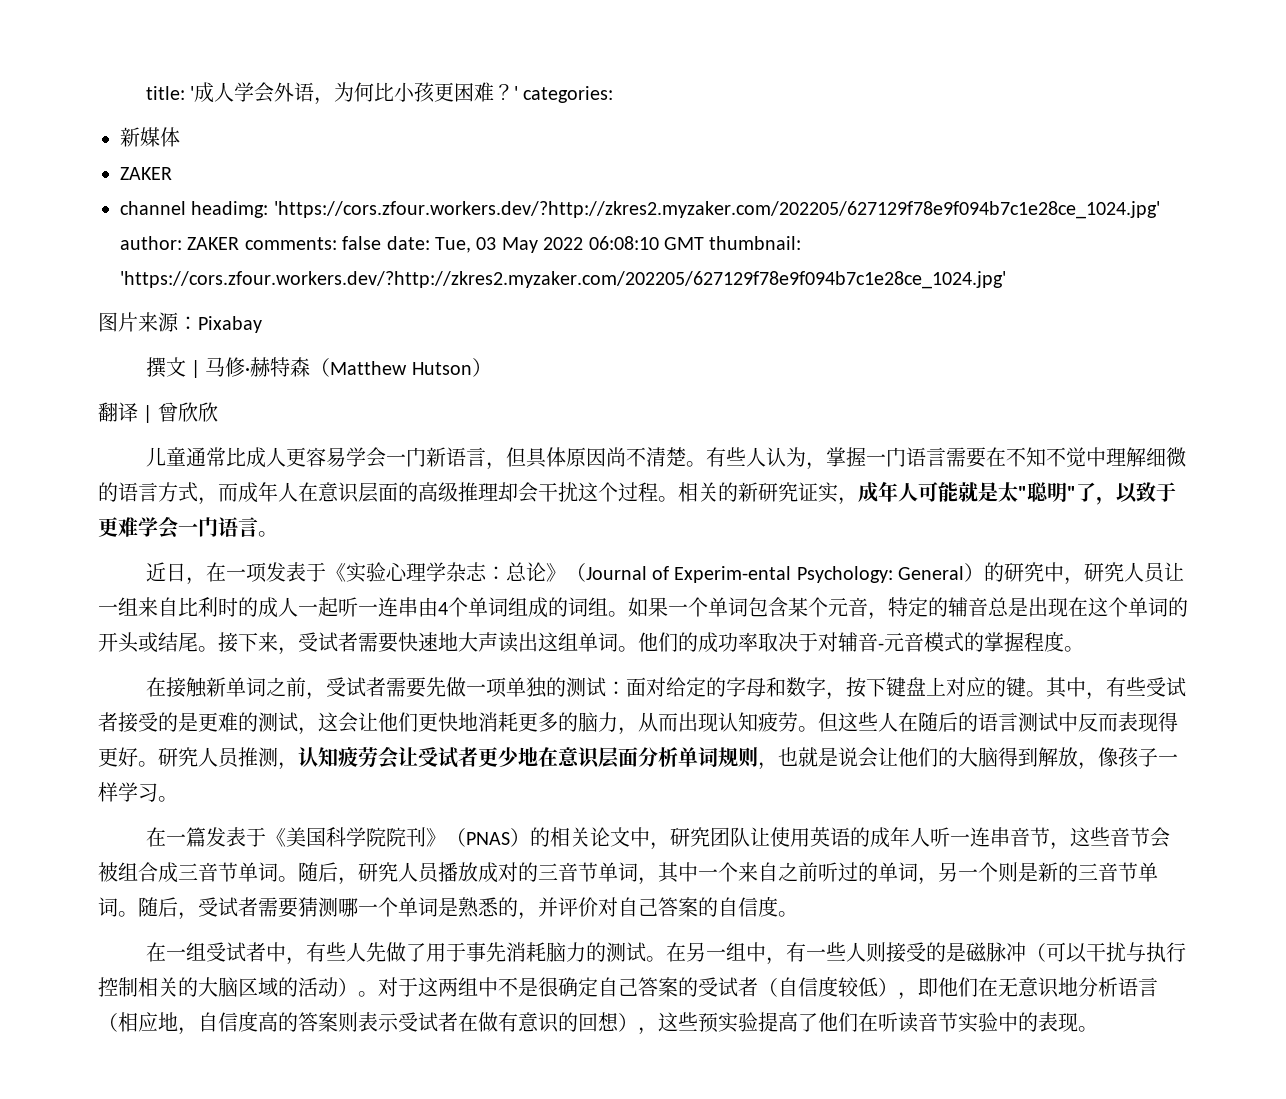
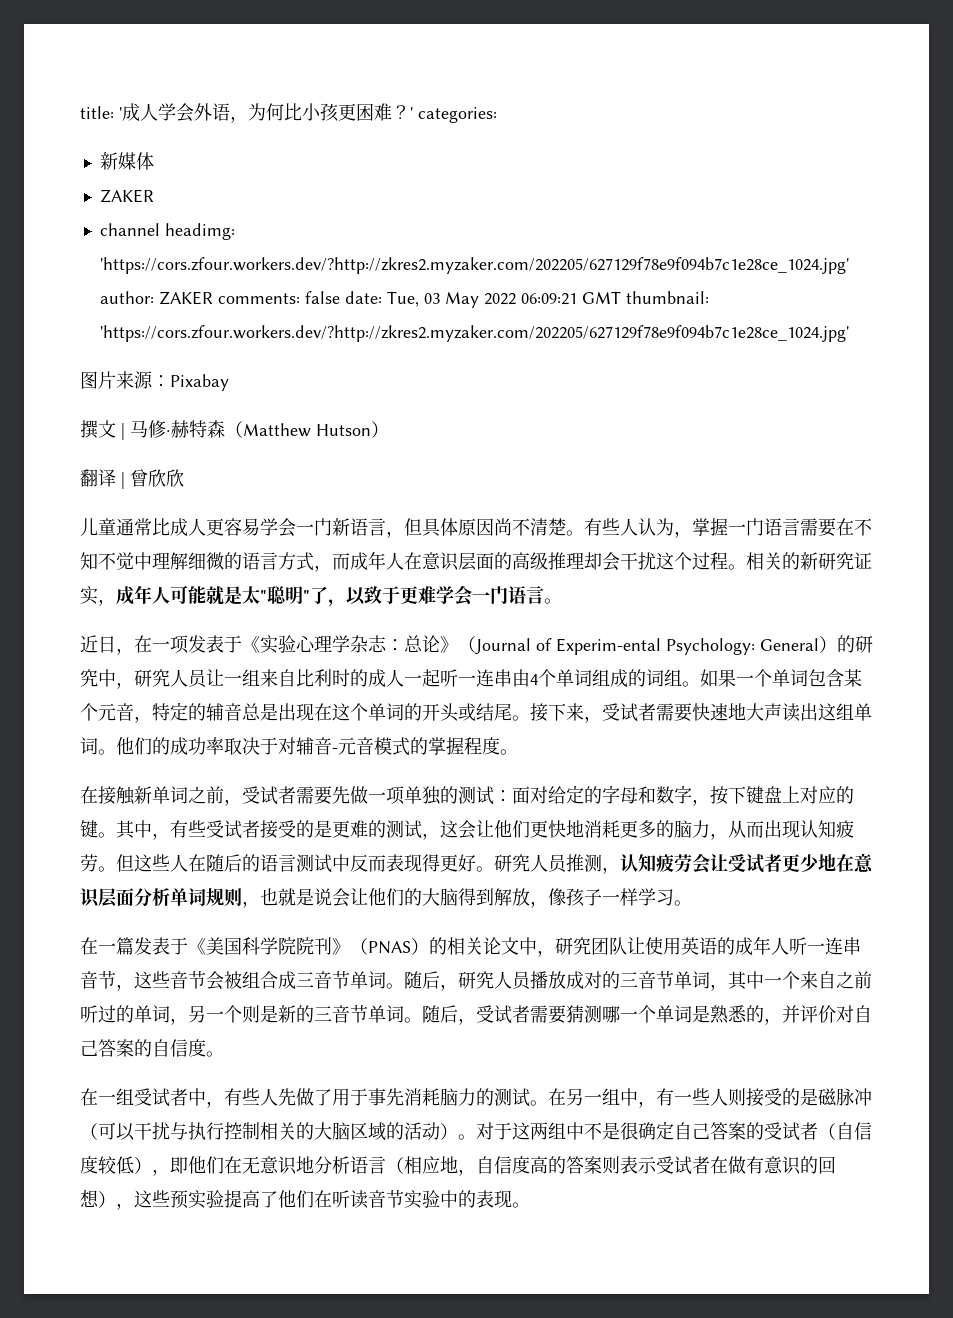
- channel headimg: 'https://cors.zfour.workers.dev/?http://zkres2.myzaker.com/202205/627129f78e9f094b7c1e28ce_1024.jpg' author: ZAKER comments: false date: Tue, 03 May 2022 06:08:10 GMT thumbnail: 'https://cors.zfour.workers.dev/?http://zkres2.myzaker.com/202205/627129f78e9f094b7c1e28ce_1024.jpg'
+ channel headimg: 'https://cors.zfour.workers.dev/?http://zkres2.myzaker.com/202205/627129f78e9f094b7c1e28ce_1024.jpg' author: ZAKER comments: false date: Tue, 03 May 2022 06:09:21 GMT thumbnail: 'https://cors.zfour.workers.dev/?http://zkres2.myzaker.com/202205/627129f78e9f094b7c1e28ce_1024.jpg'

